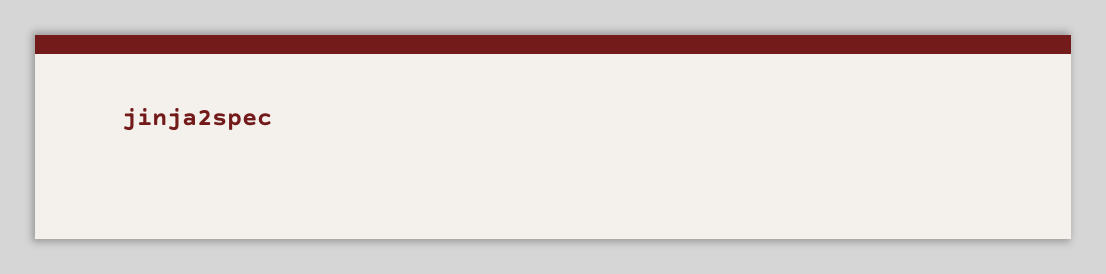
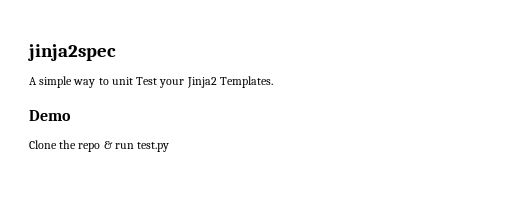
+ A simple way to unit Test your Jinja2 Templates.
+ Demo
+ Clone the repo & run test.py

